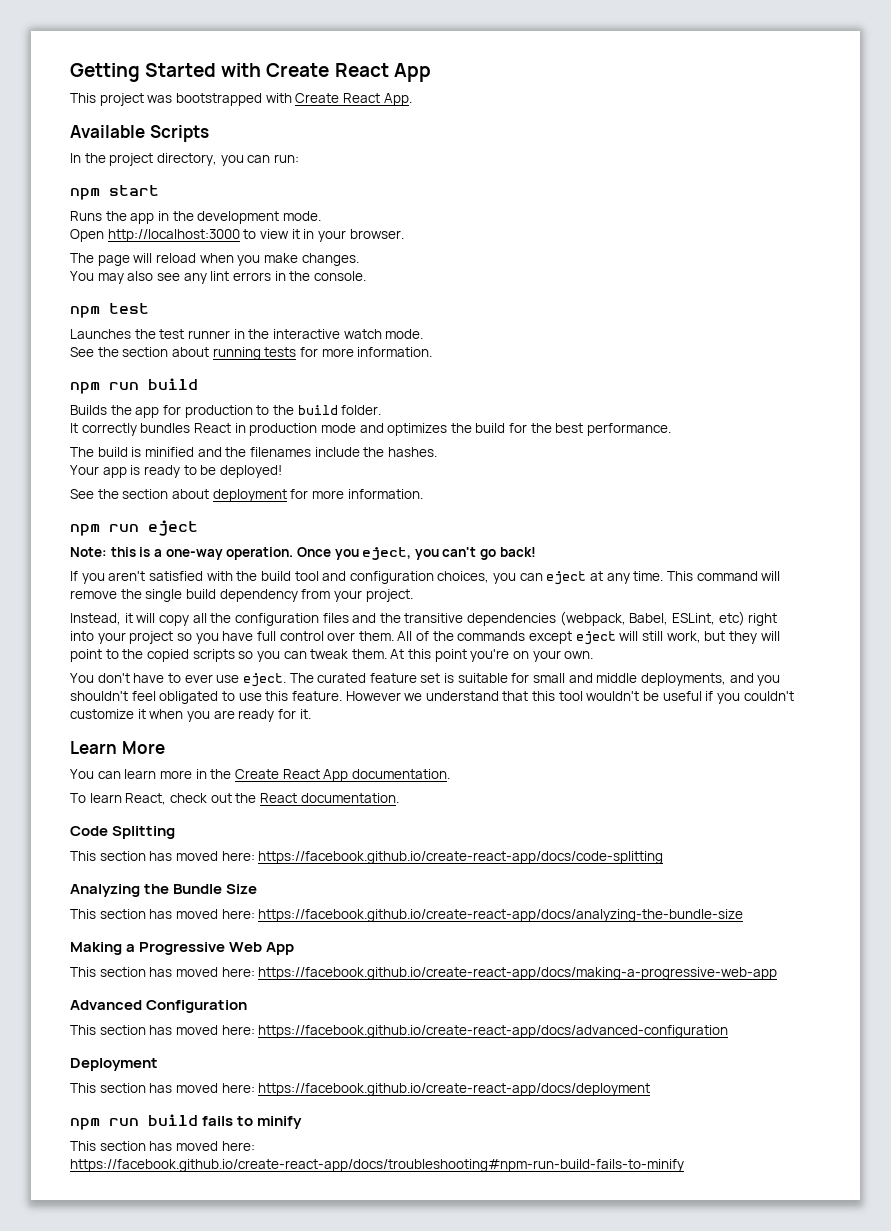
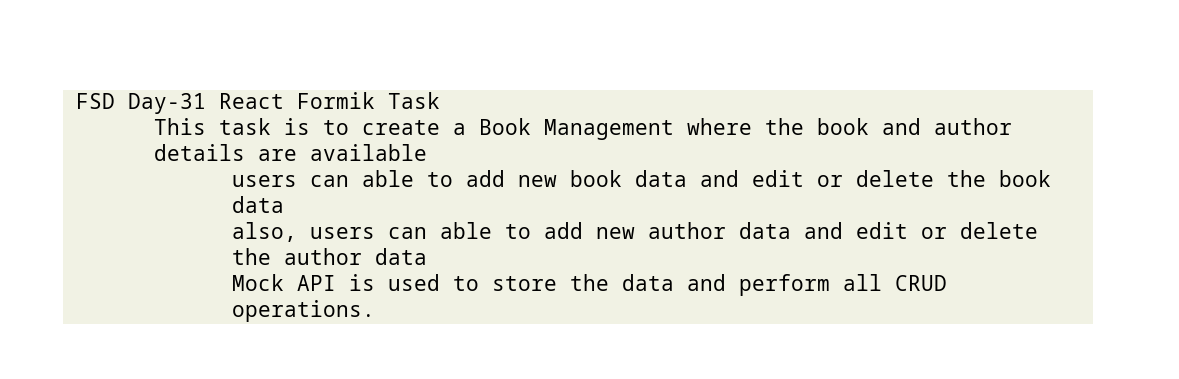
- Getting Started with Create React App
- This project was bootstrapped with Create React App.
- Available Scripts
- In the project directory, you can run:
- npm start
- Runs the app in the development mode.
- Open http://localhost:3000 to view it in your browser.
- The page will reload when you make changes.
- You may also see any lint errors in the console.
- npm test
- Launches the test runner in the interactive watch mode.
- See the section about running tests for more information.
- npm run build
- Builds the app for production to the build folder.
- It correctly bundles React in production mode and optimizes the build for the best performance.
- The build is minified and the filenames include the hashes.
- Your app is ready to be deployed!
- See the section about deployment for more information.
- npm run eject
- Note: this is a one-way operation. Once you eject, you can't go back!
- If you aren't satisfied with the build tool and configuration choices, you can eject at any time. This command will remove the single build dependency from your project.
- Instead, it will copy all the configuration files and the transitive dependencies (webpack, Babel, ESLint, etc) right into your project so you have full control over them. All of the commands except eject will still work, but they will point to the copied scripts so you can tweak them. At this point you're on your own.
- You don't have to ever use eject. The curated feature set is suitable for small and middle deployments, and you shouldn't feel obligated to use this feature. However we understand that this tool wouldn't be useful if you couldn't customize it when you are ready for it.
- Learn More
- You can learn more in the Create React App documentation.
- To learn React, check out the React documentation.
- Code Splitting
- This section has moved here: https://facebook.github.io/create-react-app/docs/code-splitting
- Analyzing the Bundle Size
- This section has moved here: https://facebook.github.io/create-react-app/docs/analyzing-the-bundle-size
- Making a Progressive Web App
- This section has moved here: https://facebook.github.io/create-react-app/docs/making-a-progressive-web-app
- Advanced Configuration
- This section has moved here: https://facebook.github.io/create-react-app/docs/advanced-configuration
- Deployment
- This section has moved here: https://facebook.github.io/create-react-app/docs/deployment
- npm run build fails to minify
- This section has moved here: https://facebook.github.io/create-react-app/docs/troubleshooting#npm-run-build-fails-to-minify
+ FSD Day-31 React Formik Task
+ This task is to create a Book Management where the book and author details are available
+ users can able to add new book data and edit or delete the book data
+ also, users can able to add new author data and edit or delete the author data
+ Mock API is used to store the data and perform all CRUD operations.

